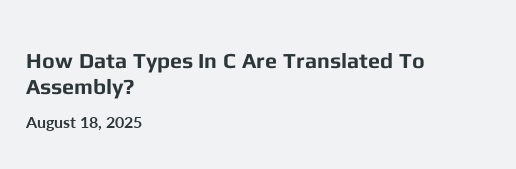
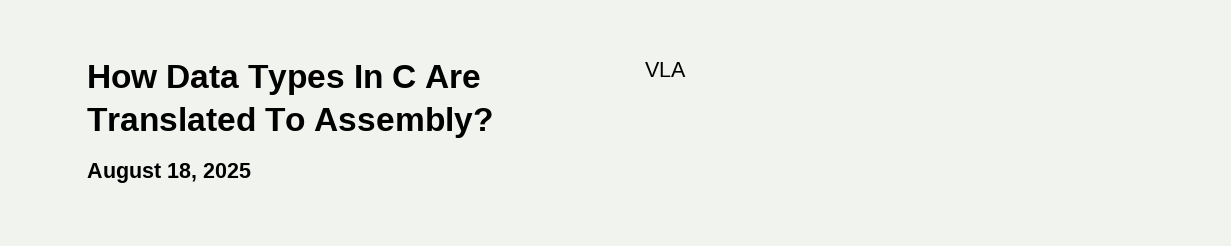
+ VLA

